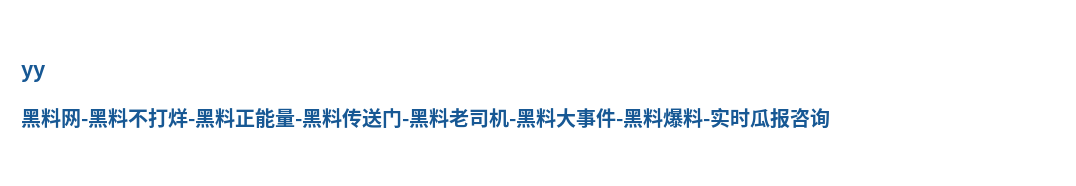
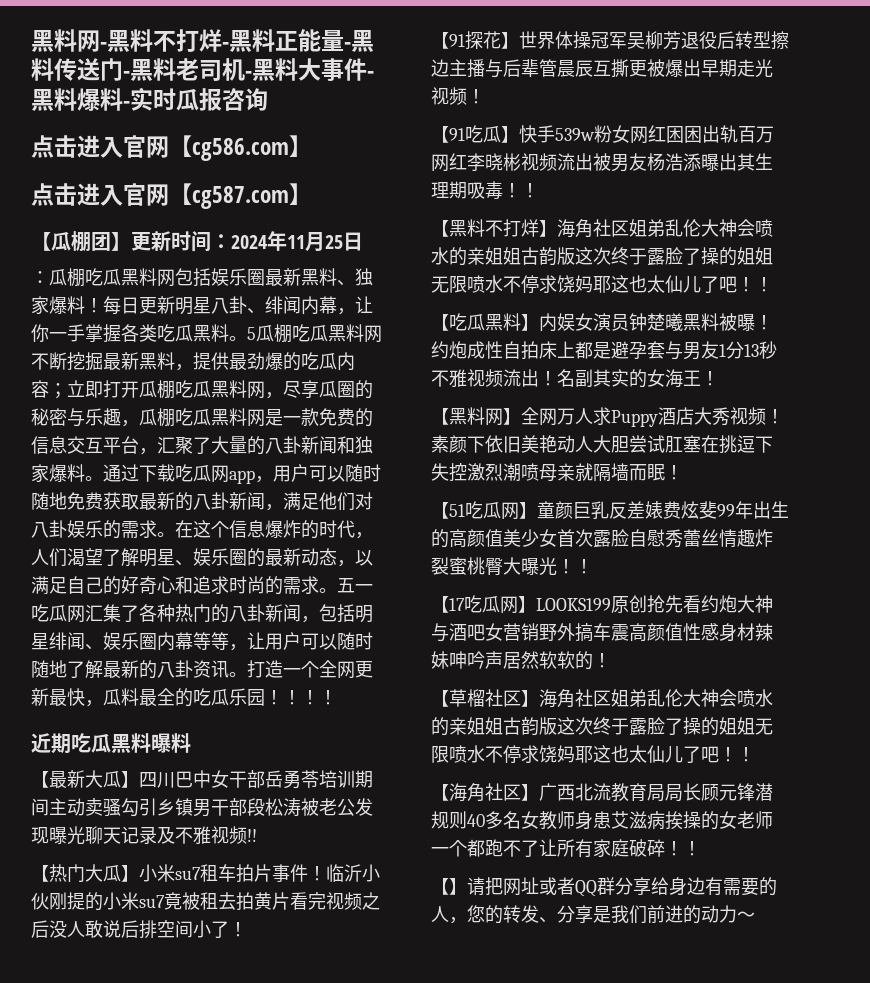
- yy
+ 点击进入官网【cg586.com】
+ 点击进入官网【cg587.com】
+ 【瓜棚团】更新时间：2024年11月25日
+ ：瓜棚吃瓜黑料网包括娱乐圈最新黑料、独家爆料！每日更新明星八卦、绯闻内幕，让你一手掌握各类吃瓜黑料。5瓜棚吃瓜黑料网不断挖掘最新黑料，提供最劲爆的吃瓜内容；立即打开瓜棚吃瓜黑料网，尽享瓜圈的秘密与乐趣，瓜棚吃瓜黑料网是一款免费的信息交互平台，汇聚了大量的八卦新闻和独家爆料。通过下载吃瓜网app，用户可以随时随地免费获取最新的八卦新闻，满足他们对八卦娱乐的需求。在这个信息爆炸的时代，人们渴望了解明星、娱乐圈的最新动态，以满足自己的好奇心和追求时尚的需求。五一吃瓜网汇集了各种热门的八卦新闻，包括明星绯闻、娱乐圈内幕等等，让用户可以随时随地了解最新的八卦资讯。打造一个全网更新最快，瓜料最全的吃瓜乐园！！！！
+ 近期吃瓜黑料曝料
+ 【最新大瓜】四川巴中女干部岳勇苓培训期间主动卖骚勾引乡镇男干部段松涛被老公发现曝光聊天记录及不雅视频!!
+ 【热门大瓜】小米su7租车拍片事件！临沂小伙刚提的小米su7竟被租去拍黄片看完视频之后没人敢说后排空间小了！
+ 【91探花】世界体操冠军吴柳芳退役后转型擦边主播与后辈管晨辰互撕更被爆出早期走光视频！
+ 【91吃瓜】快手539w粉女网红困困出轨百万网红李晓彬视频流出被男友杨浩添曝出其生理期吸毒！！
+ 【黑料不打烊】海角社区姐弟乱伦大神会喷水的亲姐姐古韵版这次终于露脸了操的姐姐无限喷水不停求饶妈耶这也太仙儿了吧！！
+ 【吃瓜黑料】内娱女演员钟楚曦黑料被曝！约炮成性自拍床上都是避孕套与男友1分13秒不雅视频流出！名副其实的女海王！
+ 【黑料网】全网万人求Puppy酒店大秀视频！素颜下依旧美艳动人大胆尝试肛塞在挑逗下失控激烈潮喷母亲就隔墙而眠！
+ 【51吃瓜网】童颜巨乳反差婊费炫斐99年出生的高颜值美少女首次露脸自慰秀蕾丝情趣炸裂蜜桃臀大曝光！！
+ 【17吃瓜网】LOOKS199原创抢先看约炮大神与酒吧女营销野外搞车震高颜值性感身材辣妹呻吟声居然软软的！
+ 【草榴社区】海角社区姐弟乱伦大神会喷水的亲姐姐古韵版这次终于露脸了操的姐姐无限喷水不停求饶妈耶这也太仙儿了吧！！
+ 【海角社区】广西北流教育局局长顾元锋潜规则40多名女教师身患艾滋病挨操的女老师一个都跑不了让所有家庭破碎！！
+ 【】请把网址或者QQ群分享给身边有需要的人，您的转发、分享是我们前进的动力～

